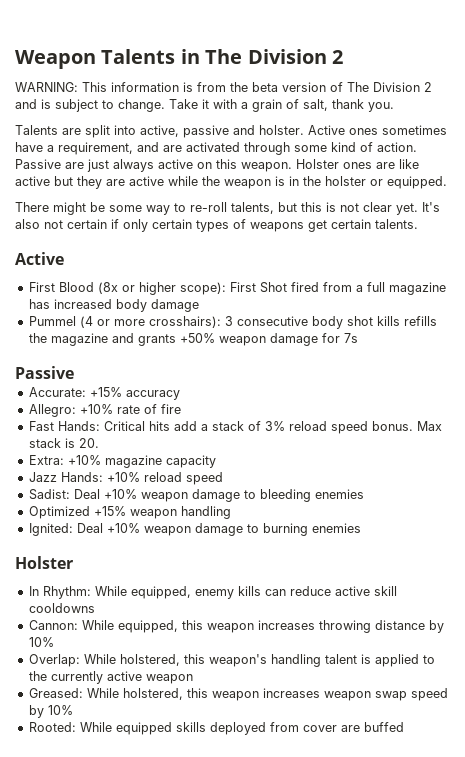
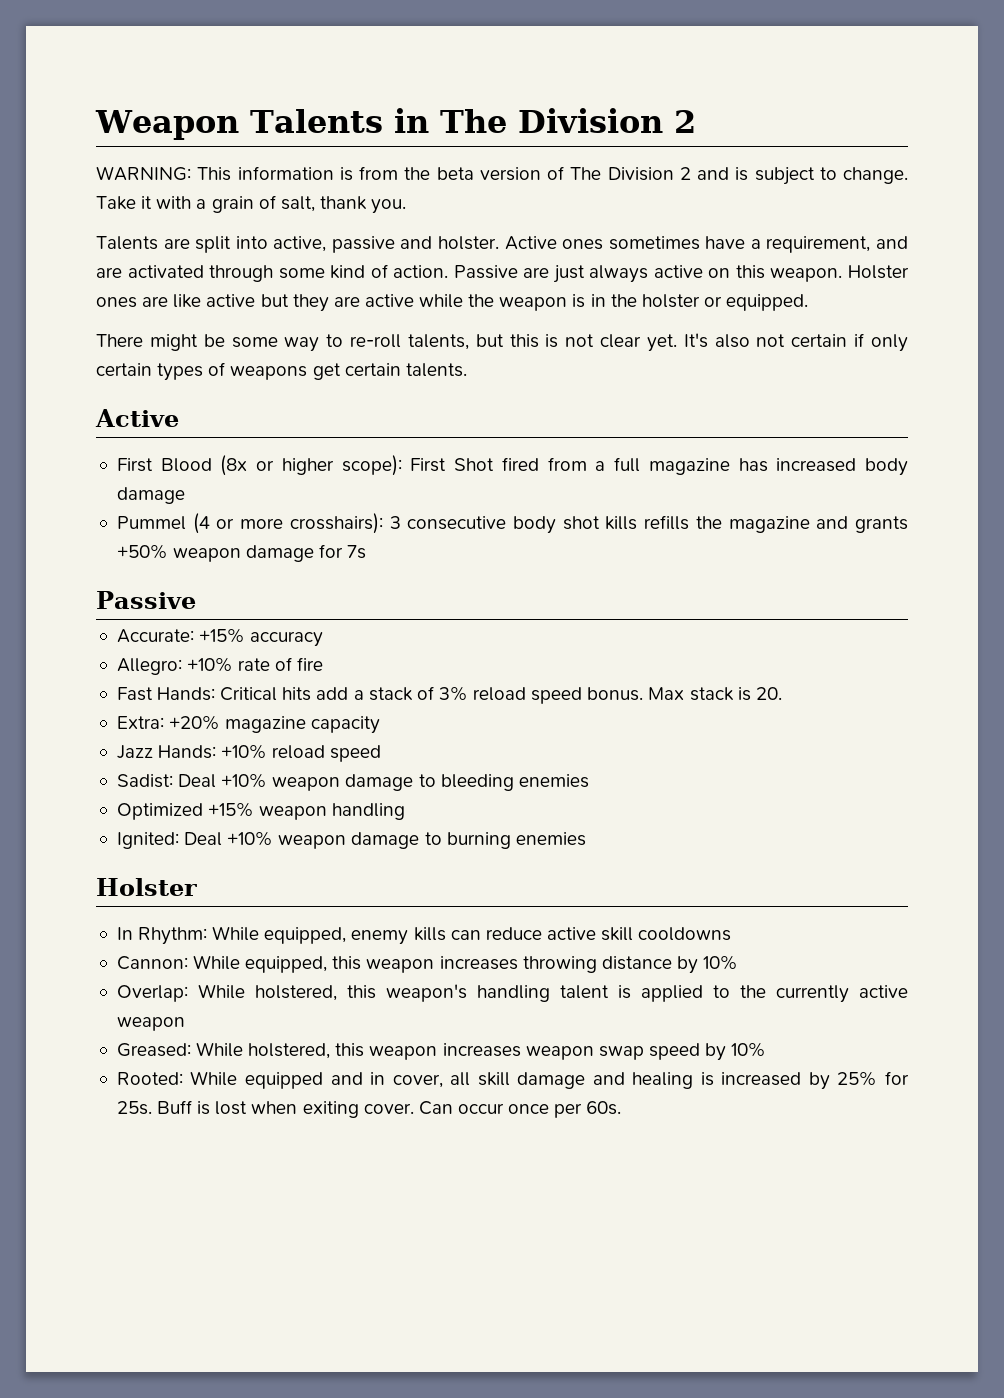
- Extra: +10% magazine capacity
+ Extra: +20% magazine capacity
- Rooted: While equipped skills deployed from cover are buffed
+ Rooted: While equipped and in cover, all skill damage and healing is increased by 25% for 25s. Buff is lost when exiting cover. Can occur once per 60s.

